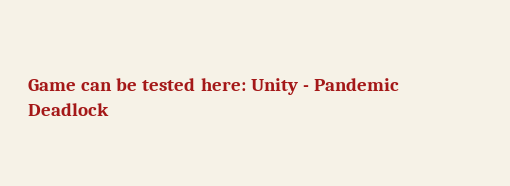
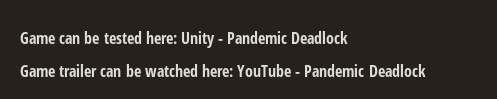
+ Game trailer can be watched here: YouTube - Pandemic Deadlock

